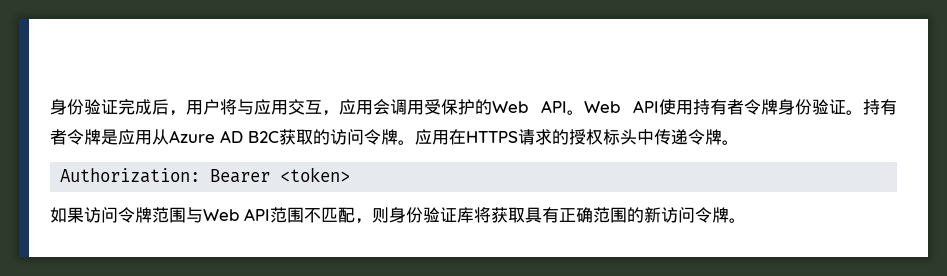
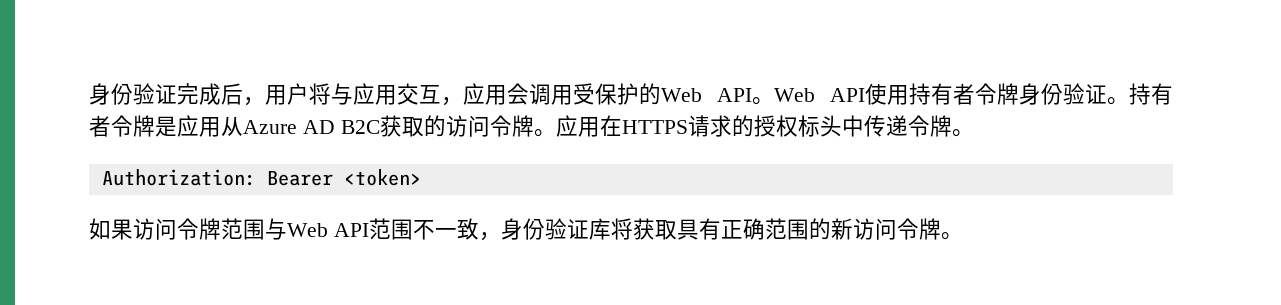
- 如果访问令牌范围与Web API范围不匹配，则身份验证库将获取具有正确范围的新访问令牌。
+ 如果访问令牌范围与Web API范围不一致，身份验证库将获取具有正确范围的新访问令牌。

